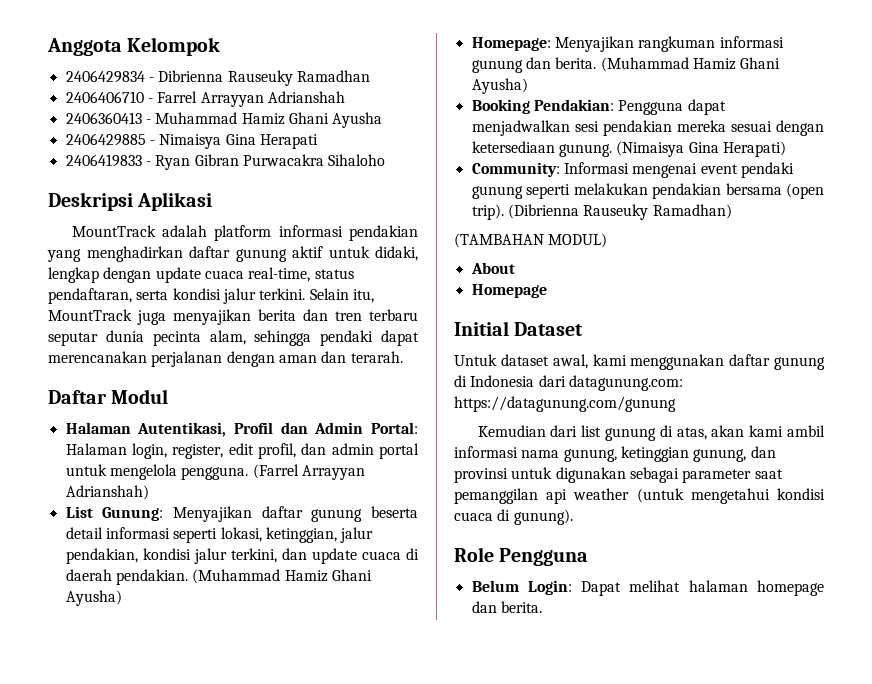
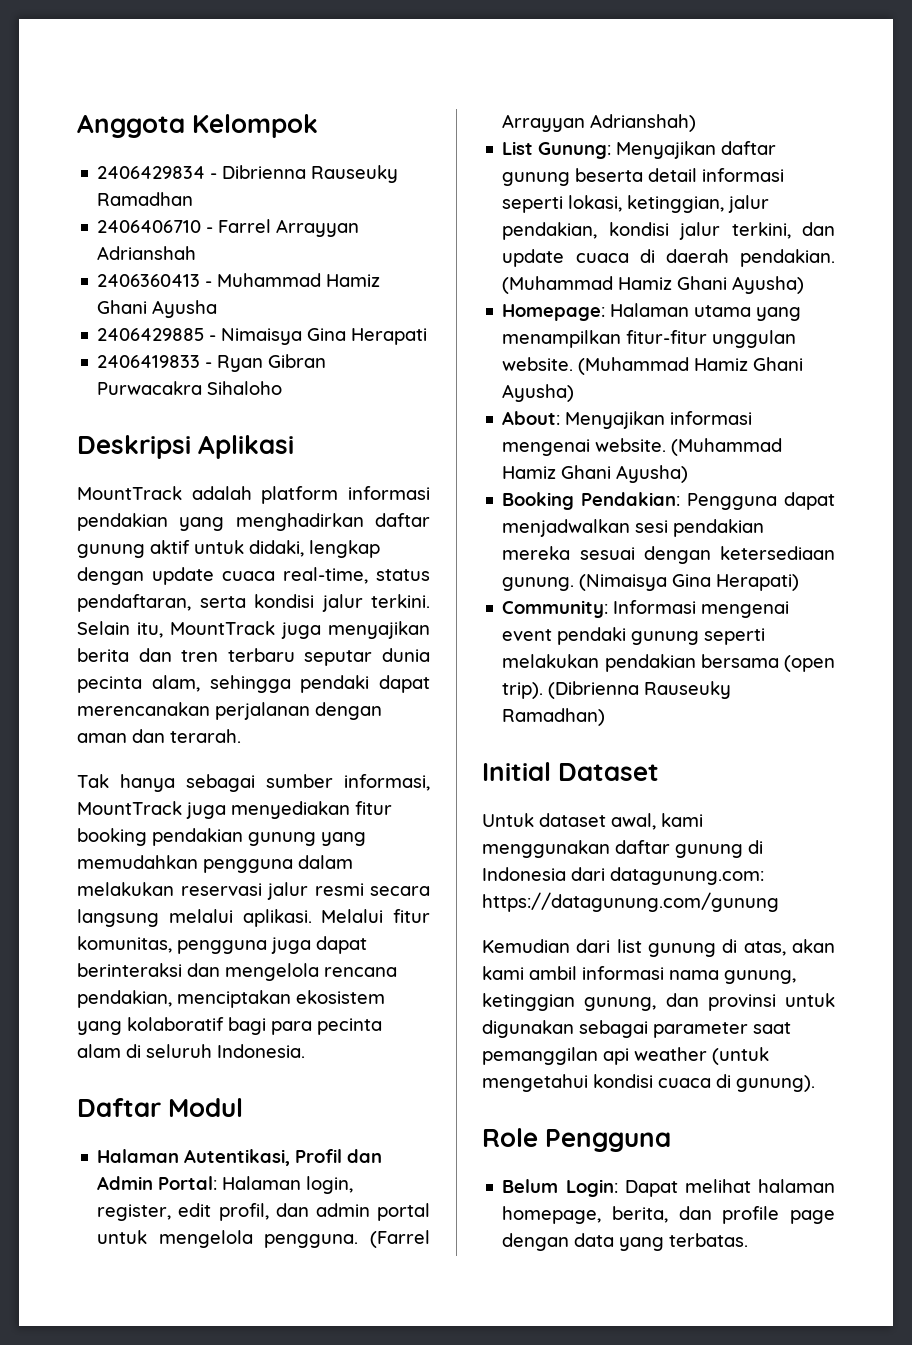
+ Tak hanya sebagai sumber informasi, MountTrack juga menyediakan fitur booking pendakian gunung yang memudahkan pengguna dalam melakukan reservasi jalur resmi secara langsung melalui aplikasi. Melalui fitur komunitas, pengguna juga dapat berinteraksi dan mengelola rencana pendakian, menciptakan ekosistem yang kolaboratif bagi para pecinta alam di seluruh Indonesia.
- Homepage: Menyajikan rangkuman informasi gunung dan berita.
+ Homepage: Halaman utama yang menampilkan fitur-fitur unggulan website. (Muhammad Hamiz Ghani Ayusha)
+ About: Menyajikan informasi mengenai website.
- (TAMBAHAN MODUL)
- About
- Homepage
- Belum Login: Dapat melihat halaman homepage dan berita.
+ Belum Login: Dapat melihat halaman homepage, berita, dan profile page dengan data yang terbatas.

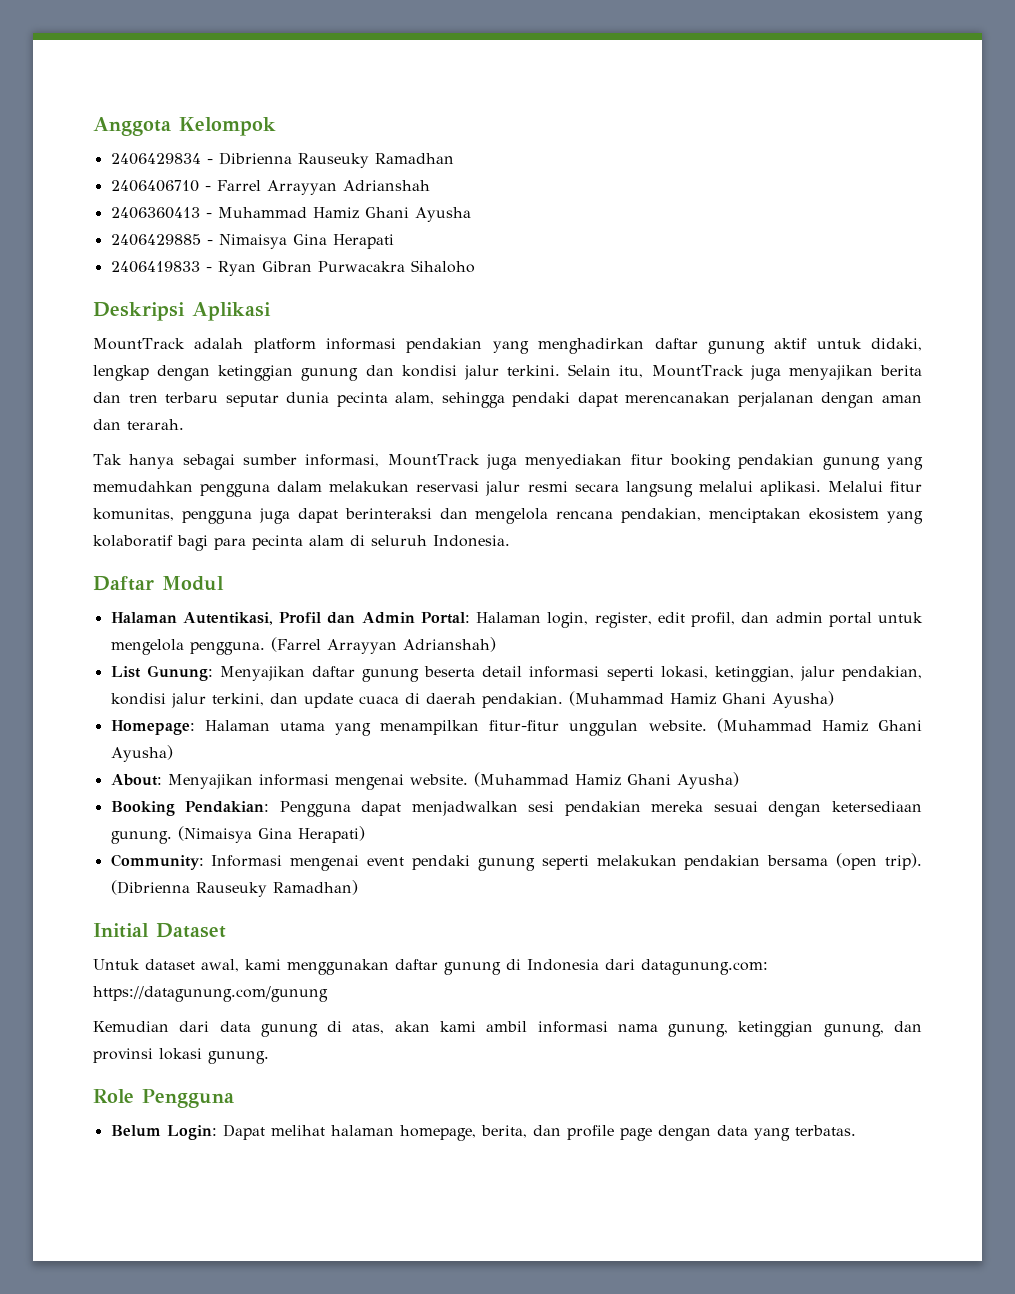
- MountTrack adalah platform informasi pendakian yang menghadirkan daftar gunung aktif untuk didaki, lengkap dengan update cuaca real-time, status pendaftaran, serta kondisi jalur terkini.
+ MountTrack adalah platform informasi pendakian yang menghadirkan daftar gunung aktif untuk didaki, lengkap dengan ketinggian gunung dan kondisi jalur terkini.
- Kemudian dari list gunung di atas, akan kami ambil informasi nama gunung, ketinggian gunung, dan provinsi untuk digunakan sebagai parameter saat pemanggilan api weather (untuk mengetahui kondisi cuaca di gunung).
+ Kemudian dari data gunung di atas, akan kami ambil informasi nama gunung, ketinggian gunung, dan provinsi lokasi gunung.

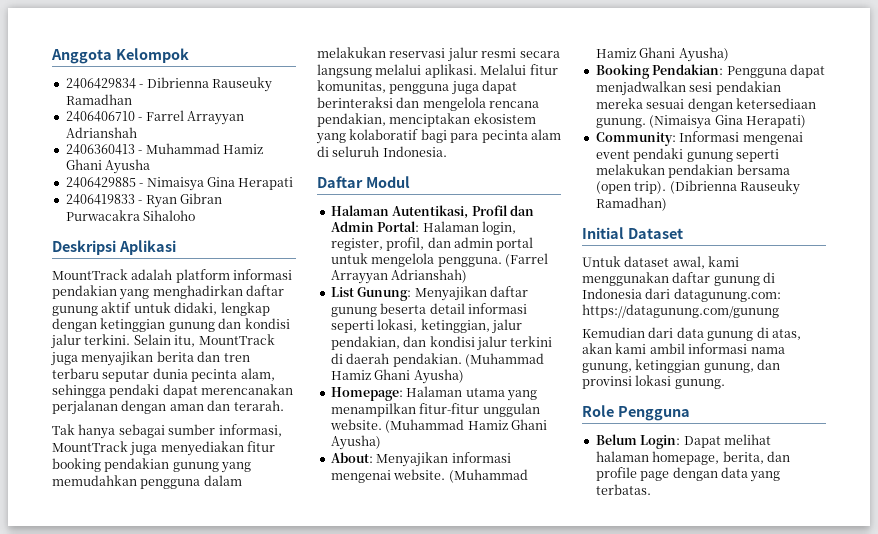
- Halaman Autentikasi, Profil dan Admin Portal: Halaman login, register, edit profil, dan admin portal untuk mengelola pengguna.
+ Halaman Autentikasi, Profil dan Admin Portal: Halaman login, register, profil, dan admin portal untuk mengelola pengguna.
- List Gunung: Menyajikan daftar gunung beserta detail informasi seperti lokasi, ketinggian, jalur pendakian, kondisi jalur terkini, dan update cuaca di daerah pendakian.
+ List Gunung: Menyajikan daftar gunung beserta detail informasi seperti lokasi, ketinggian, jalur pendakian, dan kondisi jalur terkini di daerah pendakian.

